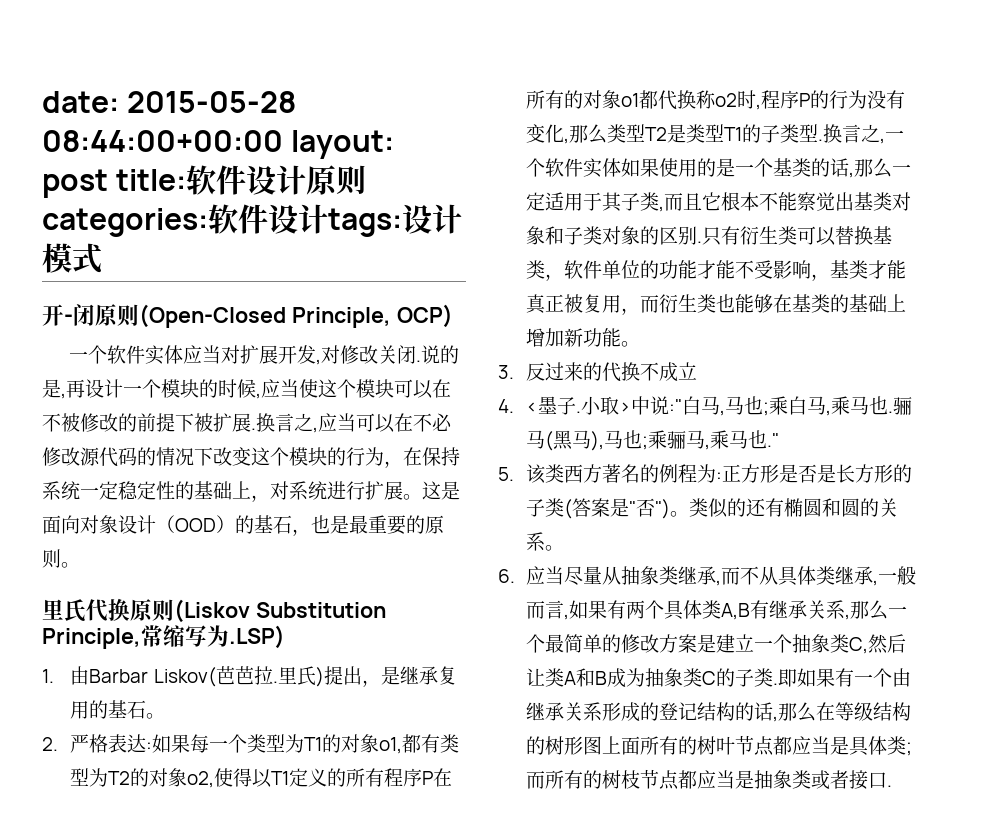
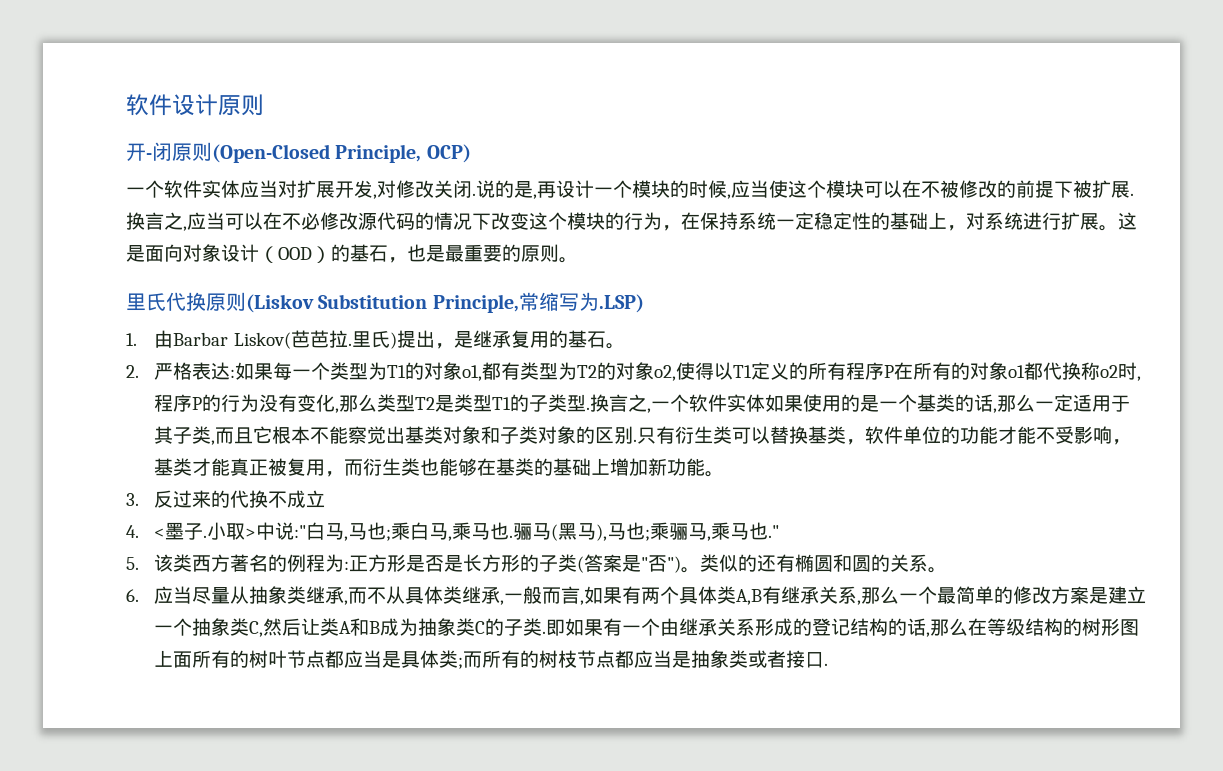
- date: 2015-05-28 08:44:00+00:00 layout: post title:软件设计原则categories:软件设计tags:设计模式
+ 软件设计原则

